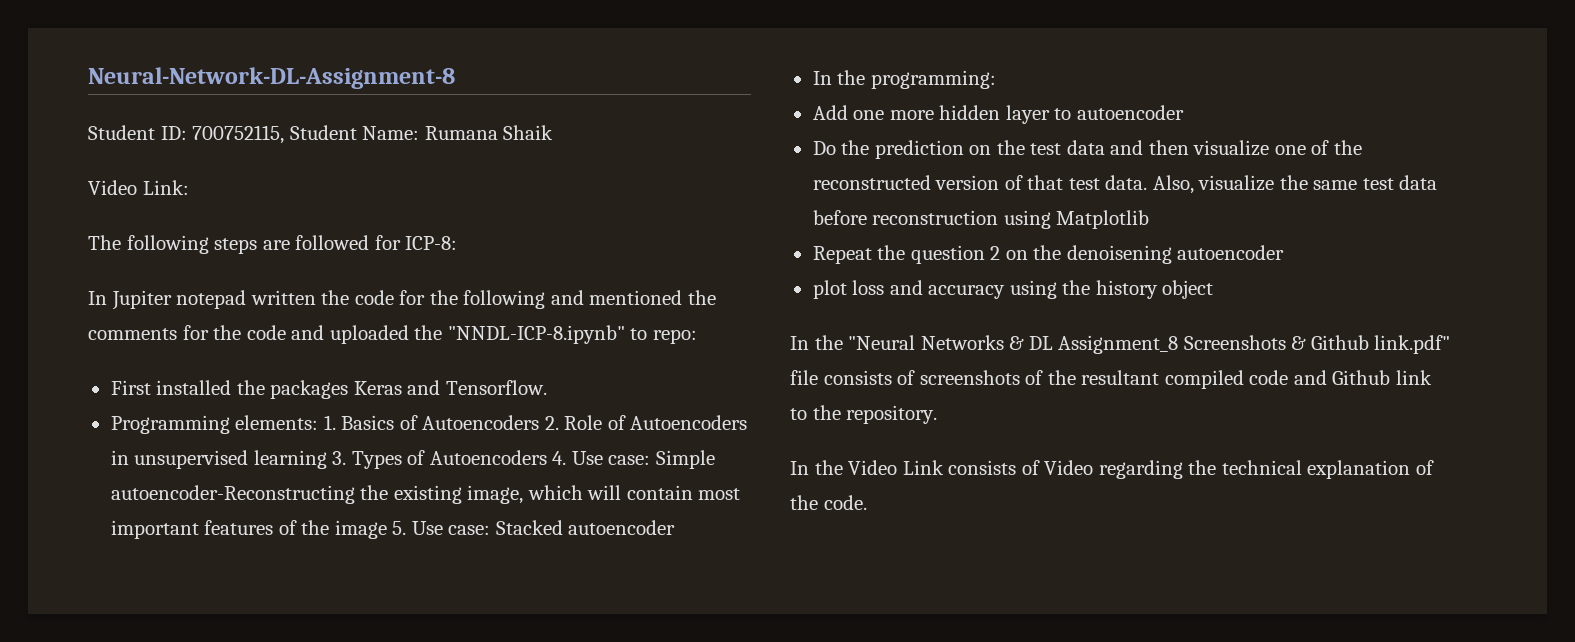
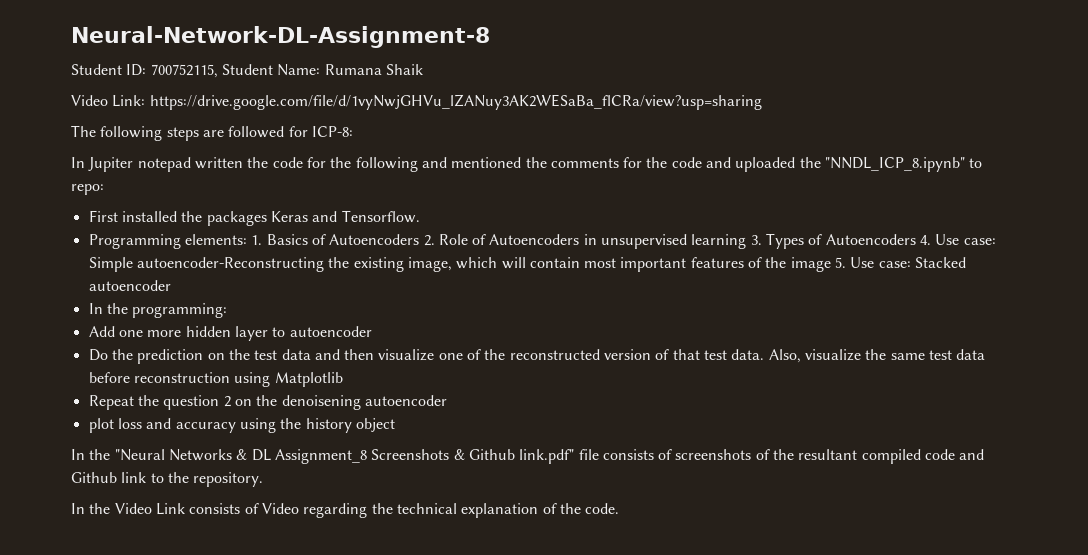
- Video Link:
+ Video Link: https://drive.google.com/file/d/1vyNwjGHVu_lZANuy3AK2WESaBa_flCRa/view?usp=sharing
- In Jupiter notepad written the code for the following and mentioned the comments for the code and uploaded the "NNDL-ICP-8.ipynb" to repo:
+ In Jupiter notepad written the code for the following and mentioned the comments for the code and uploaded the "NNDL_ICP_8.ipynb" to repo:

